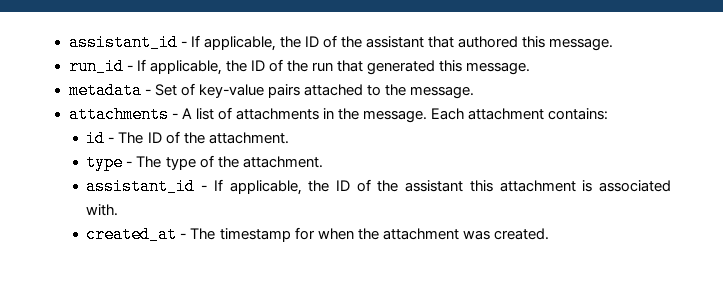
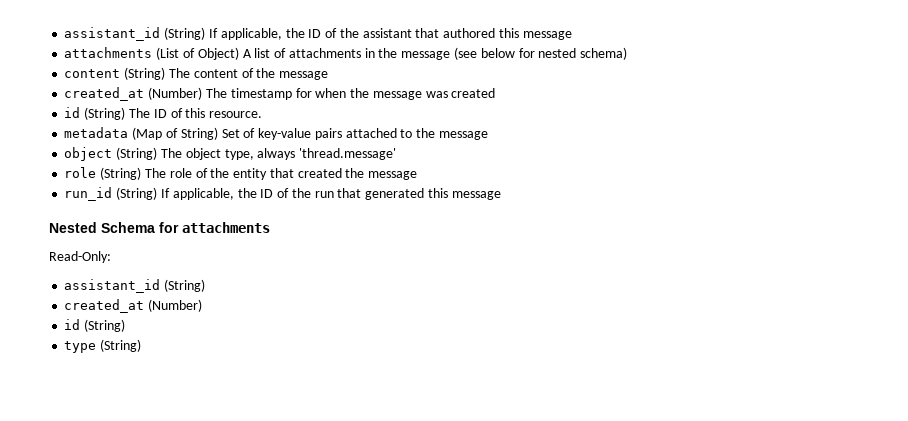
- assistant_id - If applicable, the ID of the assistant that authored this message.
+ assistant_id (String) If applicable, the ID of the assistant that authored this message
+ attachments (List of Object) A list of attachments in the message (see below for nested schema)
+ content (String) The content of the message
+ created_at (Number) The timestamp for when the message was created
+ id (String) The ID of this resource.
+ metadata (Map of String) Set of key-value pairs attached to the message
+ object (String) The object type, always 'thread.message'
+ role (String) The role of the entity that created the message
- run_id - If applicable, the ID of the run that generated this message.
- metadata - Set of key-value pairs attached to the message.
- attachments - A list of attachments in the message. Each attachment contains:
- id - The ID of the attachment.
- type - The type of the attachment.
- assistant_id - If applicable, the ID of the assistant this attachment is associated with.
- created_at - The timestamp for when the attachment was created.
+ run_id (String) If applicable, the ID of the run that generated this message
+ Nested Schema for attachments
+ Read-Only:
+ assistant_id (String)
+ created_at (Number)
+ id (String)
+ type (String)

